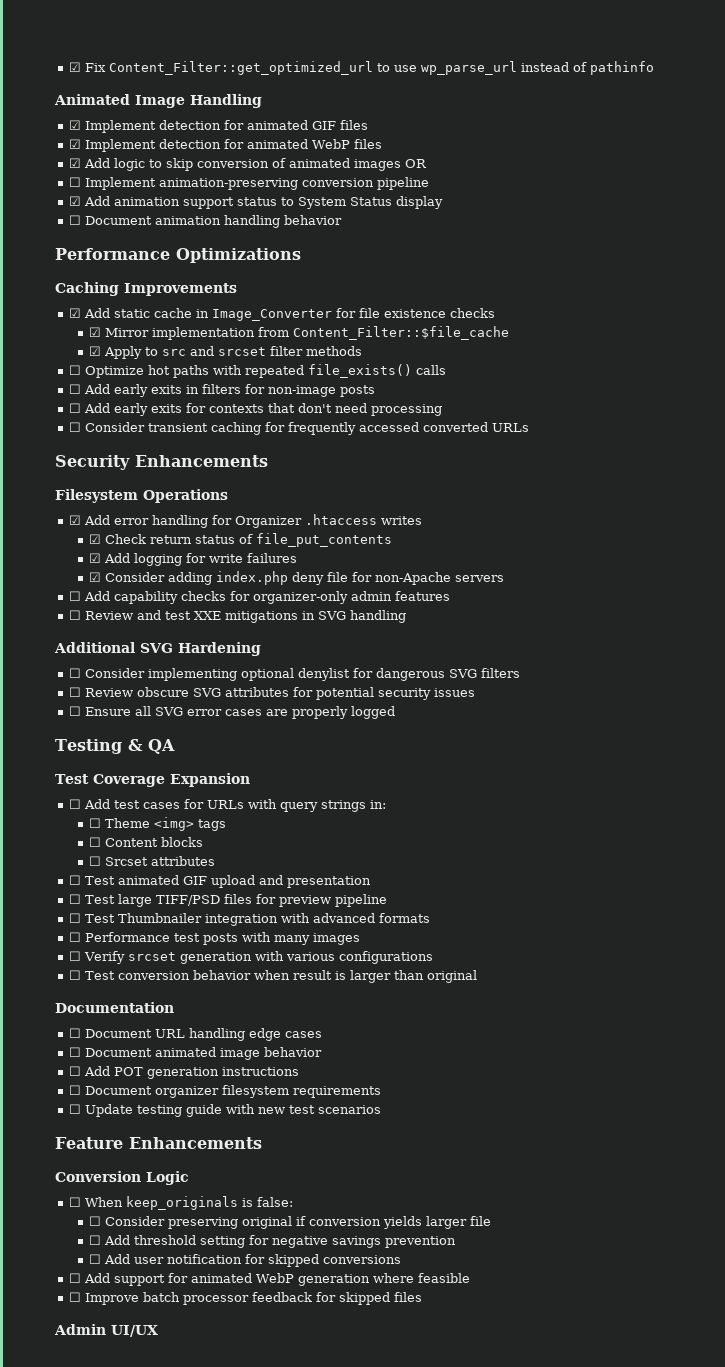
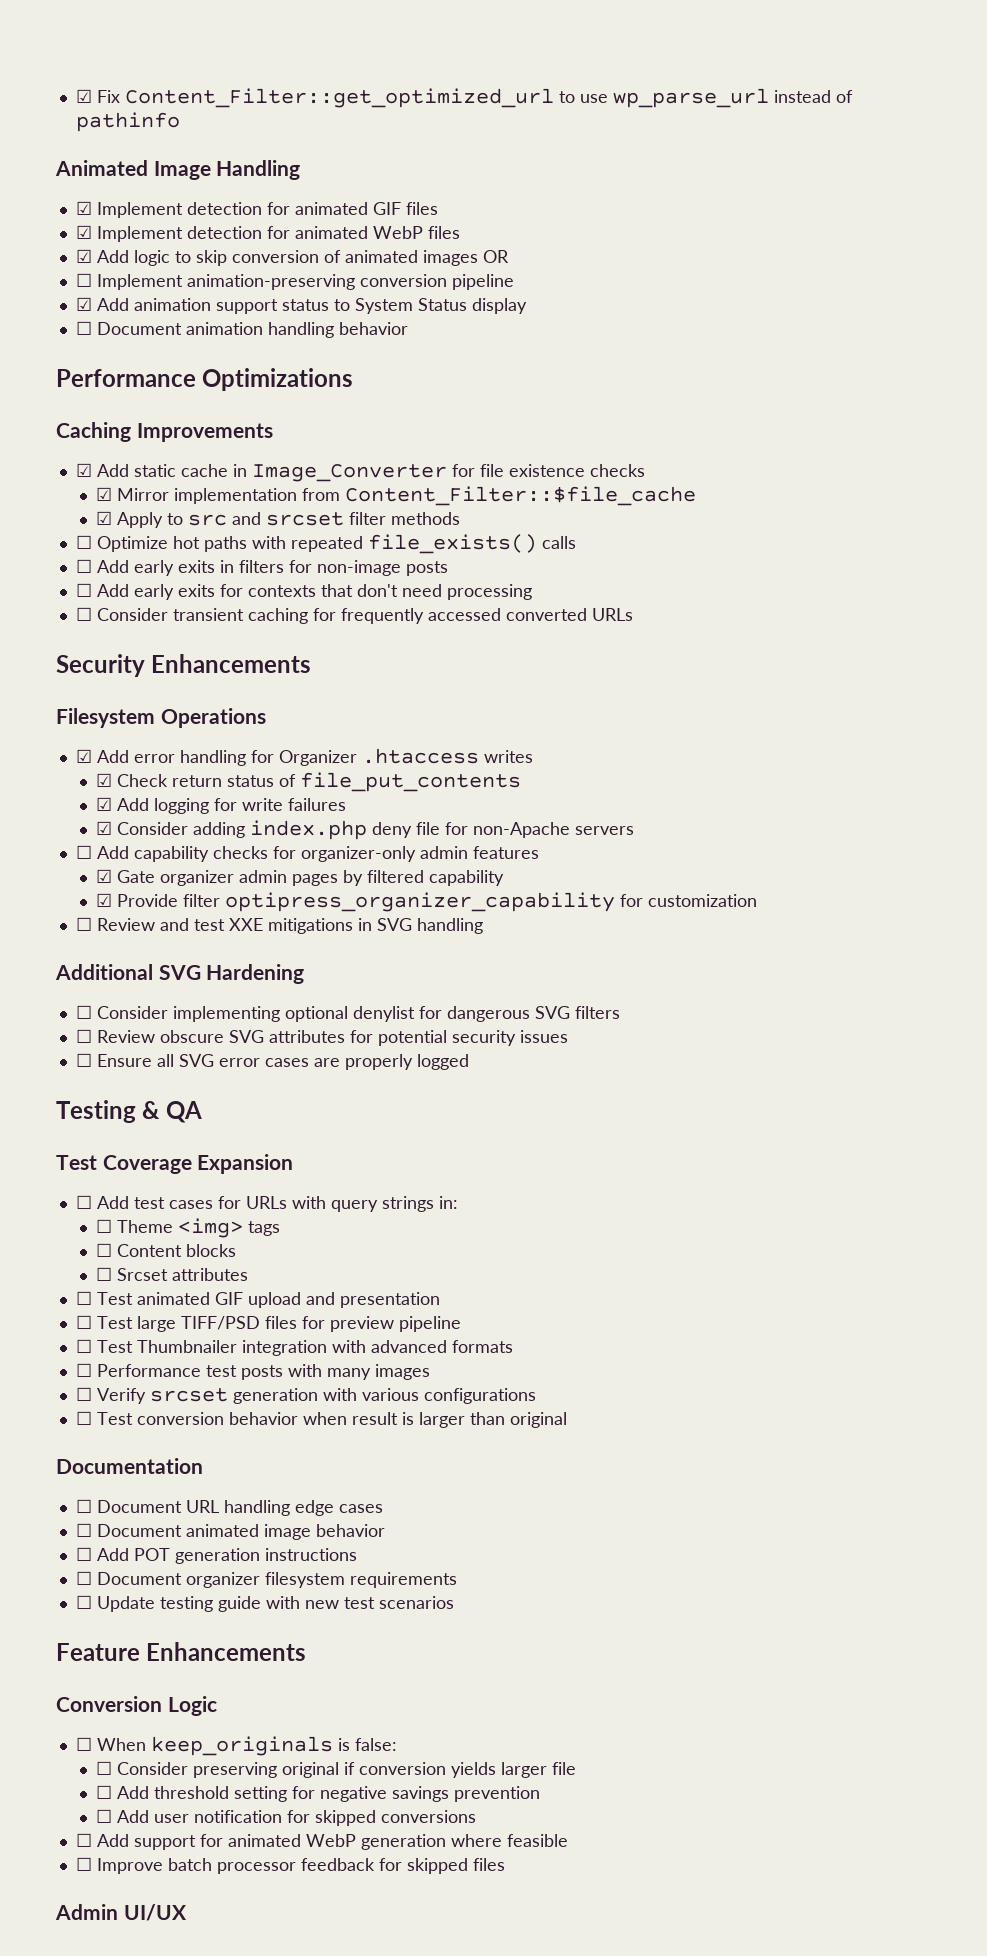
+ ☑ Gate organizer admin pages by filtered capability
+ ☑ Provide filter optipress_organizer_capability for customization

